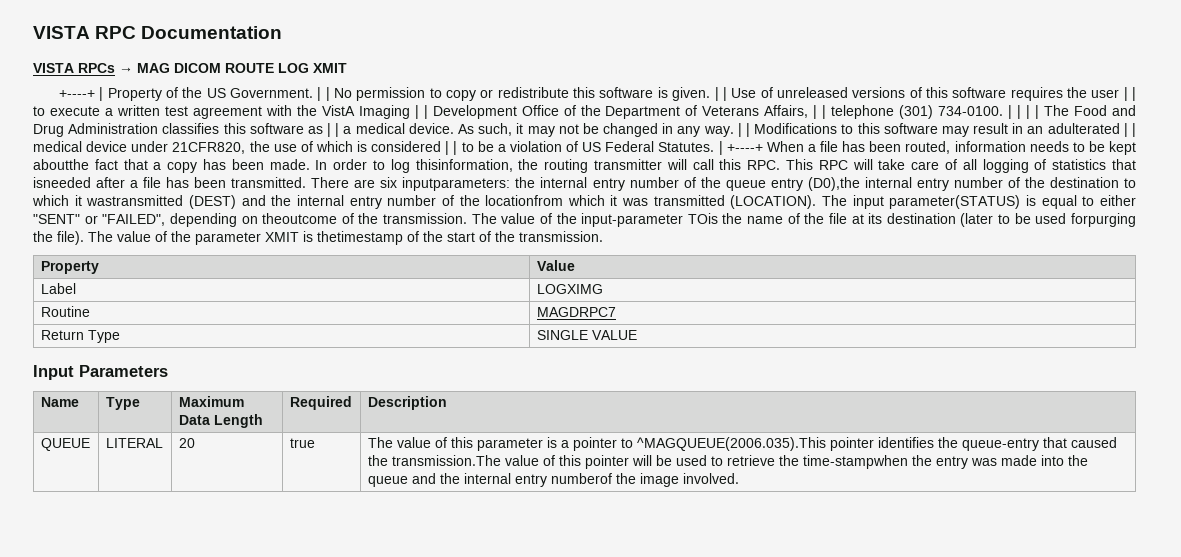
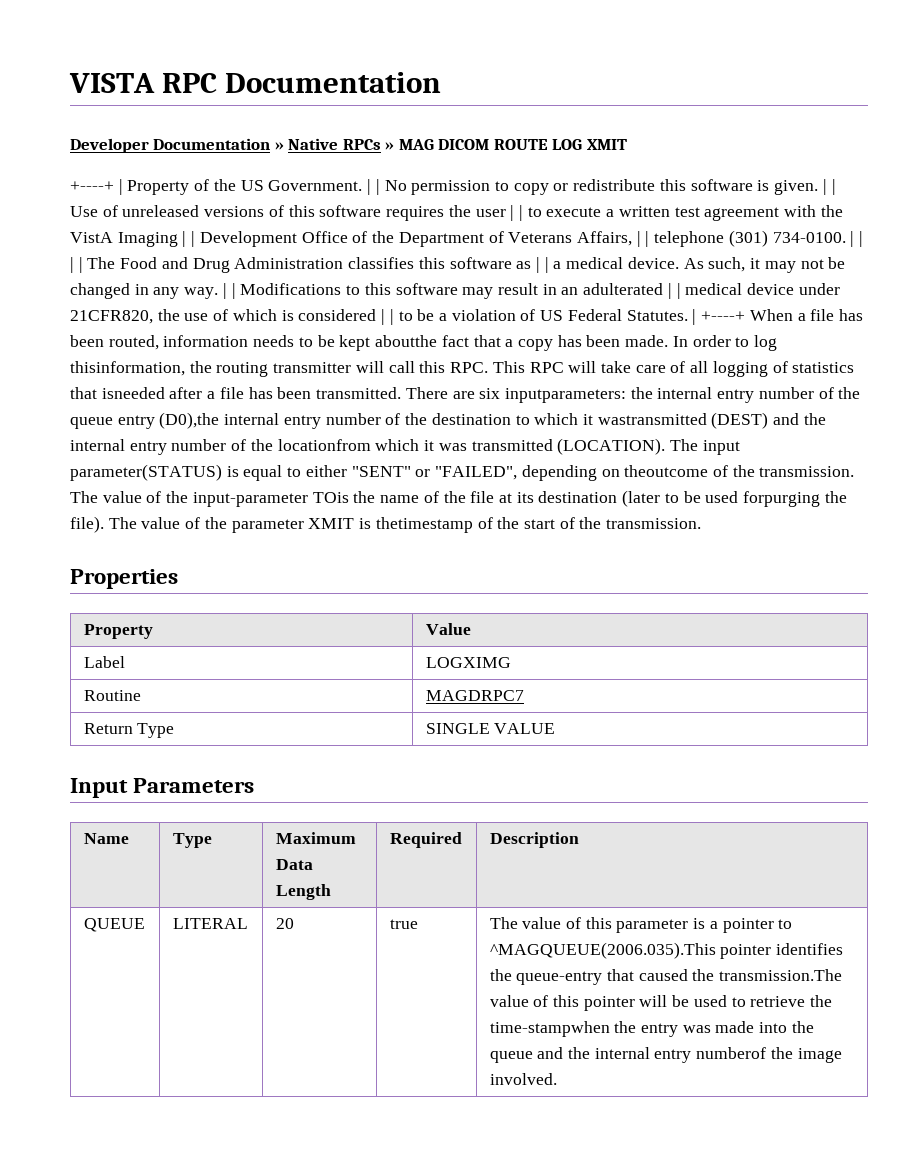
- VISTA RPCs → MAG DICOM ROUTE LOG XMIT
+ Developer Documentation » Native RPCs » MAG DICOM ROUTE LOG XMIT
+ Properties

